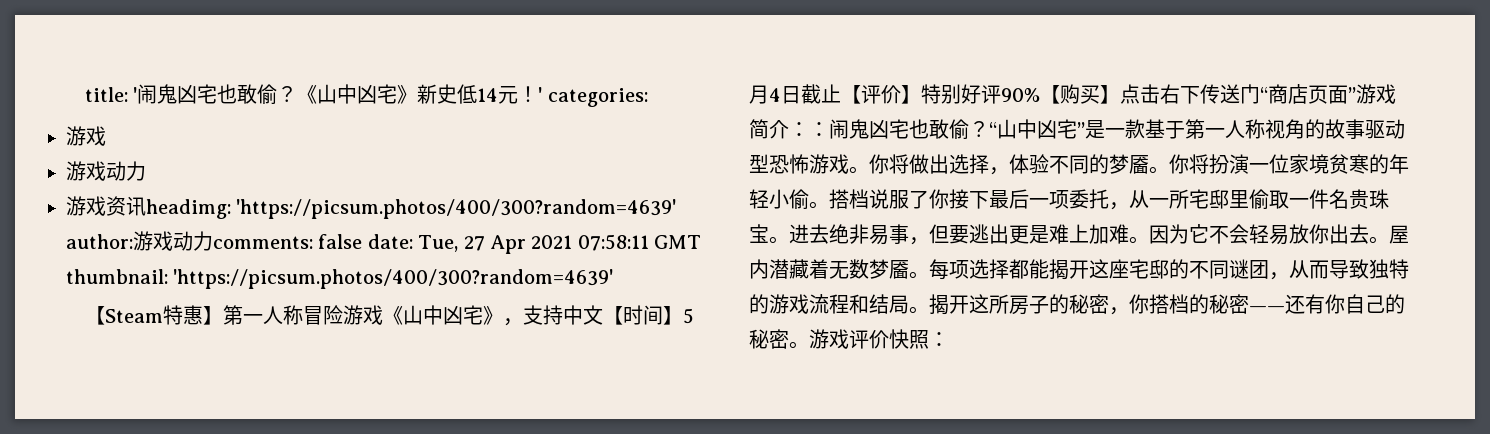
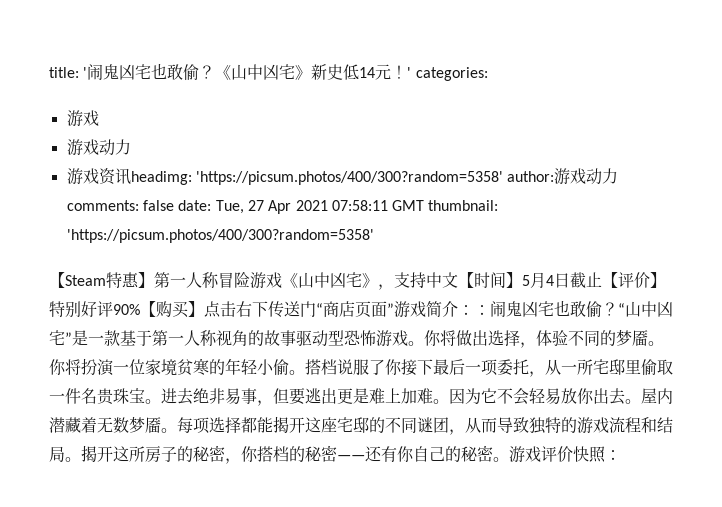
- 游戏资讯headimg: 'https://picsum.photos/400/300?random=4639' author:游戏动力comments: false date: Tue, 27 Apr 2021 07:58:11 GMT thumbnail: 'https://picsum.photos/400/300?random=4639'
+ 游戏资讯headimg: 'https://picsum.photos/400/300?random=5358' author:游戏动力comments: false date: Tue, 27 Apr 2021 07:58:11 GMT thumbnail: 'https://picsum.photos/400/300?random=5358'

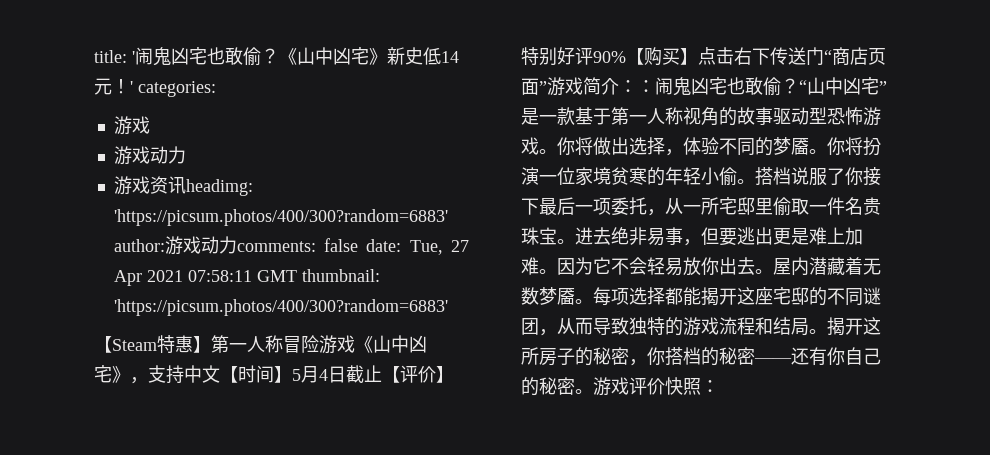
- 游戏资讯headimg: 'https://picsum.photos/400/300?random=5358' author:游戏动力comments: false date: Tue, 27 Apr 2021 07:58:11 GMT thumbnail: 'https://picsum.photos/400/300?random=5358'
+ 游戏资讯headimg: 'https://picsum.photos/400/300?random=6883' author:游戏动力comments: false date: Tue, 27 Apr 2021 07:58:11 GMT thumbnail: 'https://picsum.photos/400/300?random=6883'

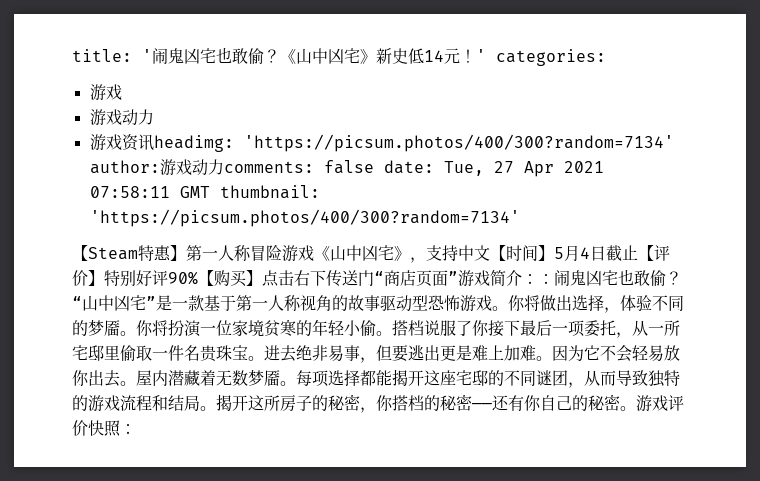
- 游戏资讯headimg: 'https://picsum.photos/400/300?random=6883' author:游戏动力comments: false date: Tue, 27 Apr 2021 07:58:11 GMT thumbnail: 'https://picsum.photos/400/300?random=6883'
+ 游戏资讯headimg: 'https://picsum.photos/400/300?random=7134' author:游戏动力comments: false date: Tue, 27 Apr 2021 07:58:11 GMT thumbnail: 'https://picsum.photos/400/300?random=7134'

